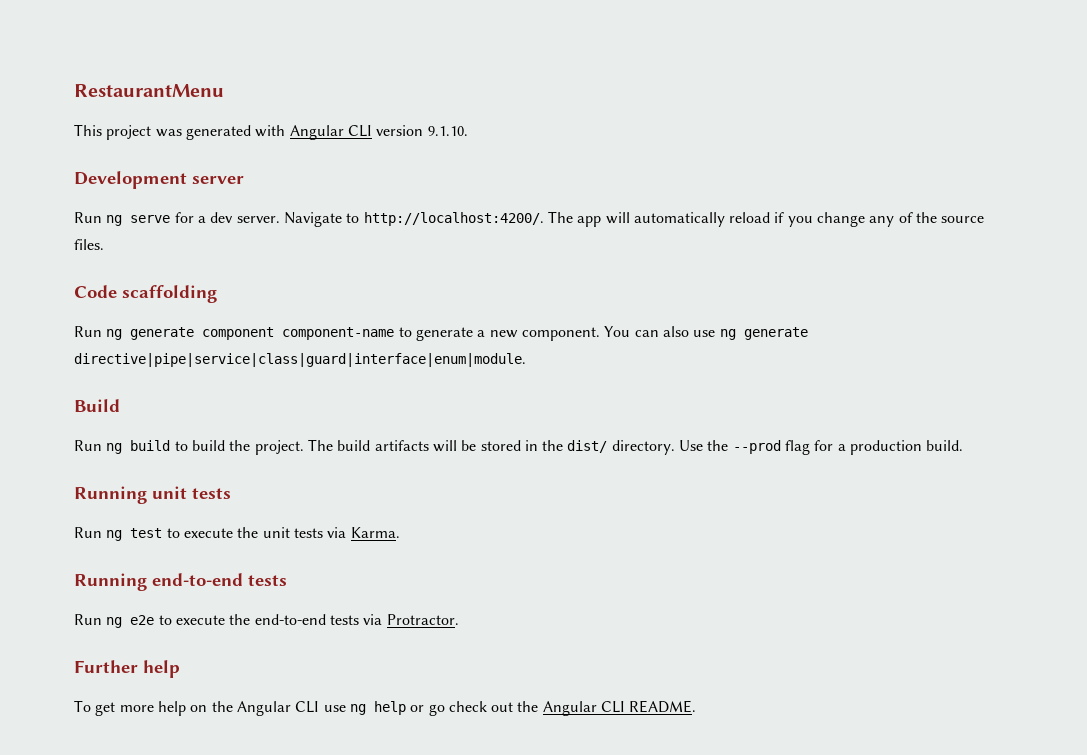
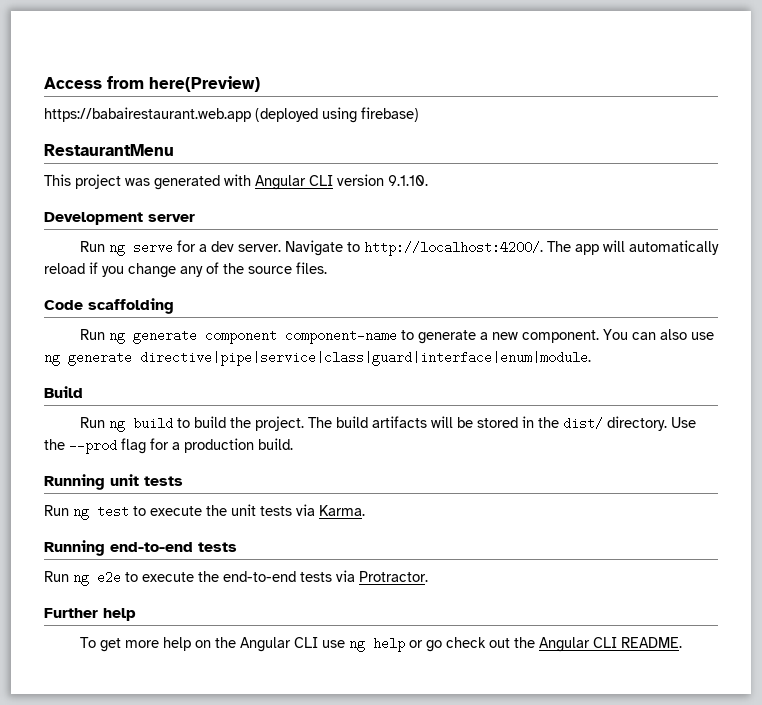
+ Access from here(Preview)
+ https://babairestaurant.web.app (deployed using firebase)

